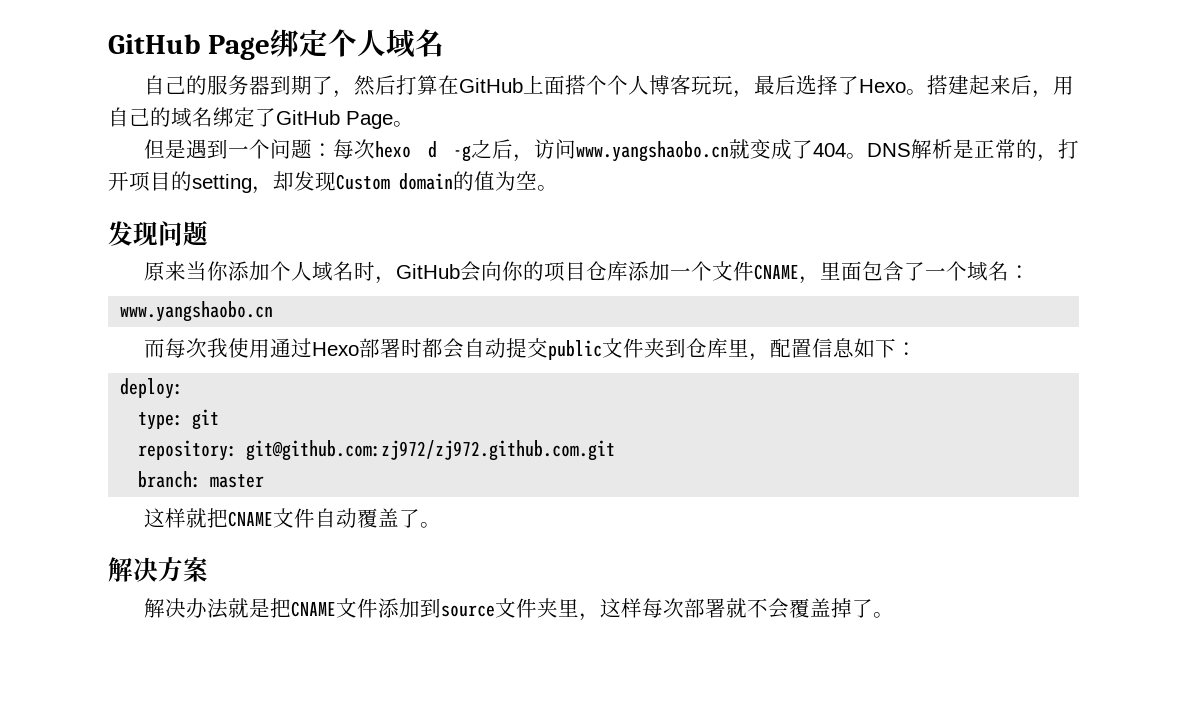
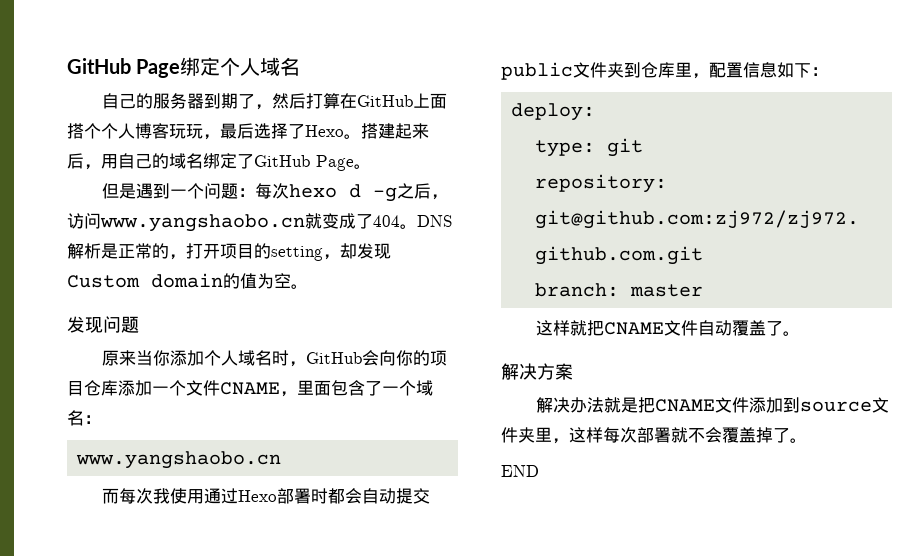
+ END

